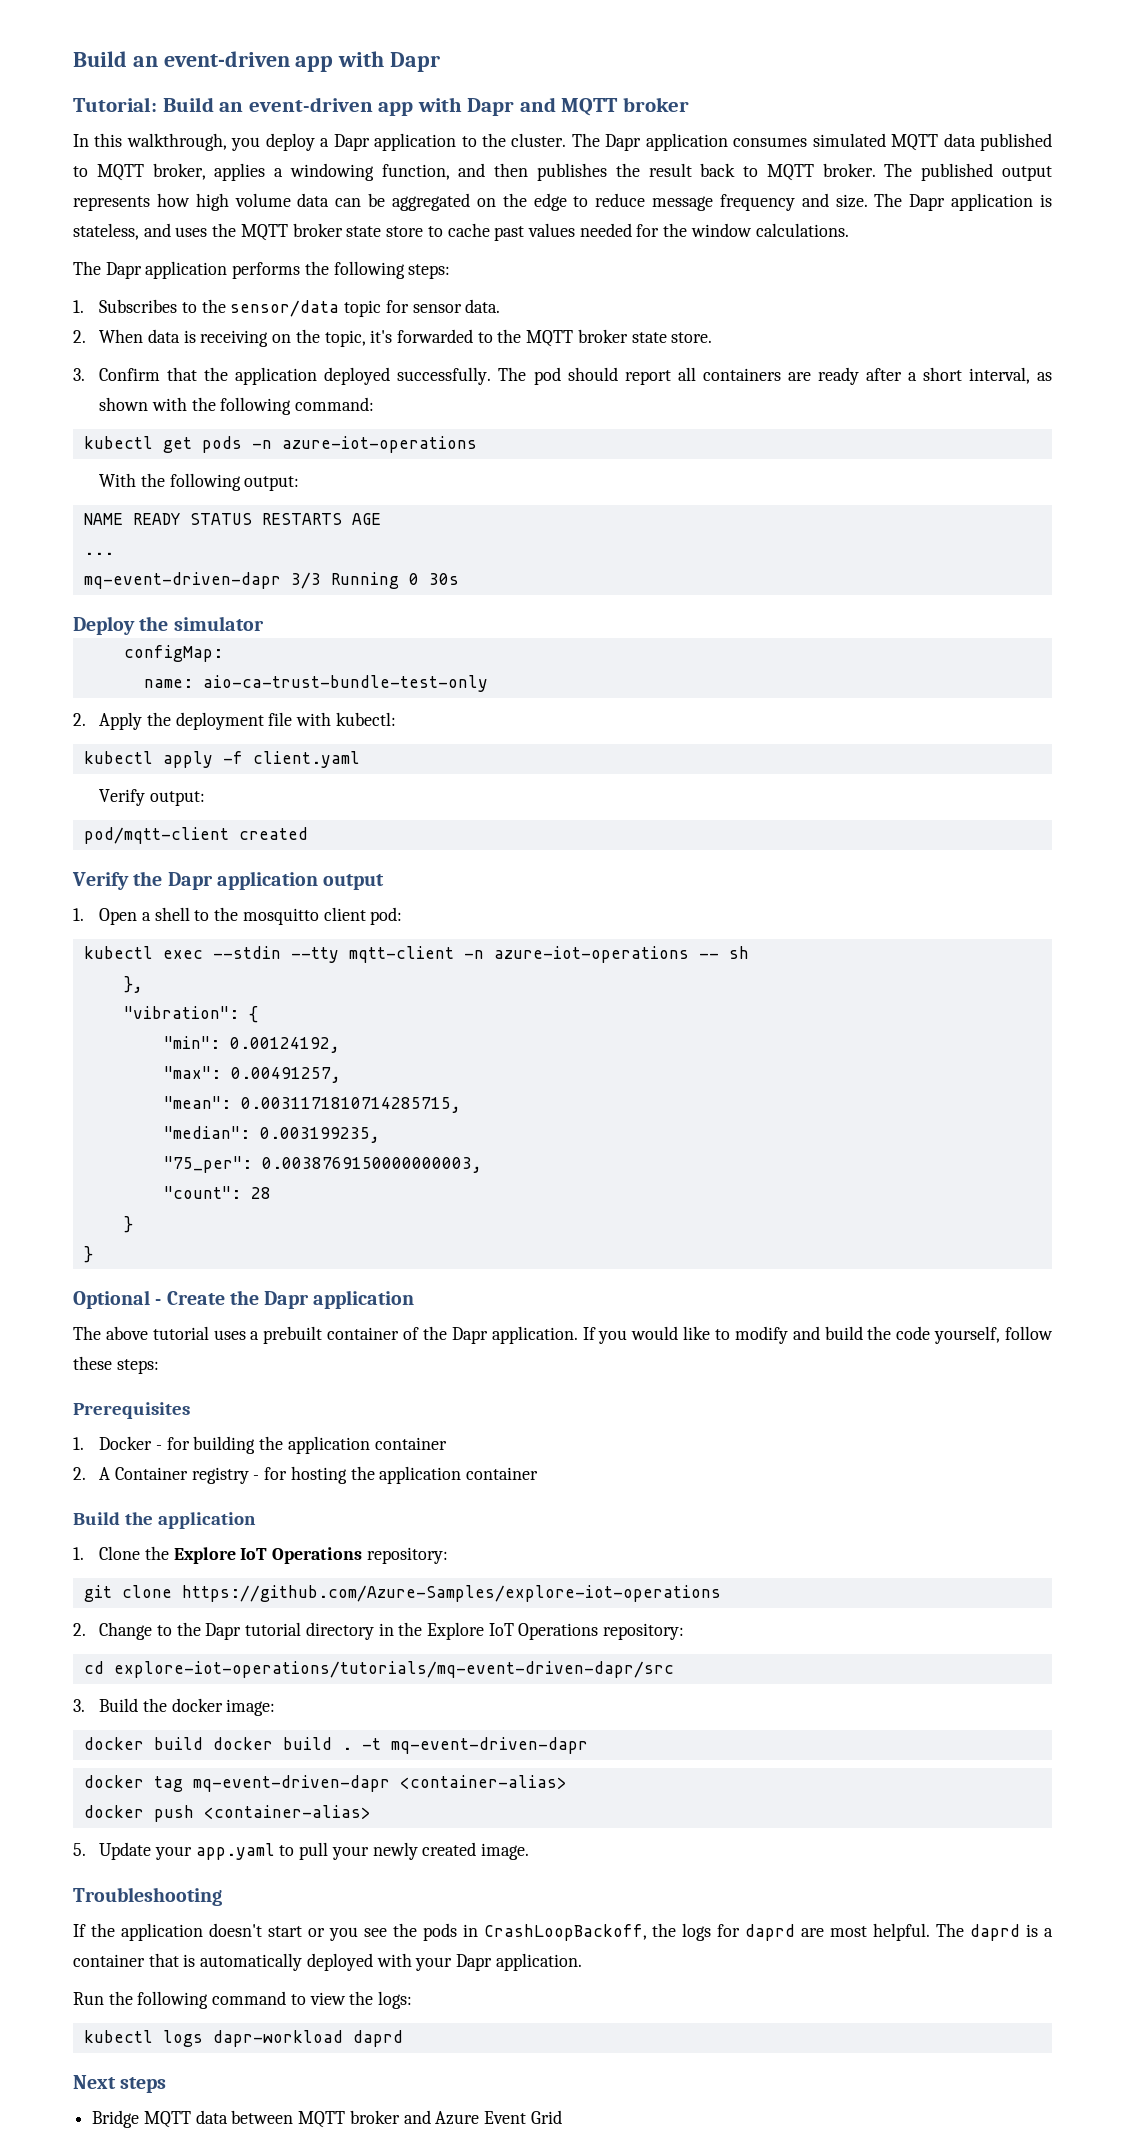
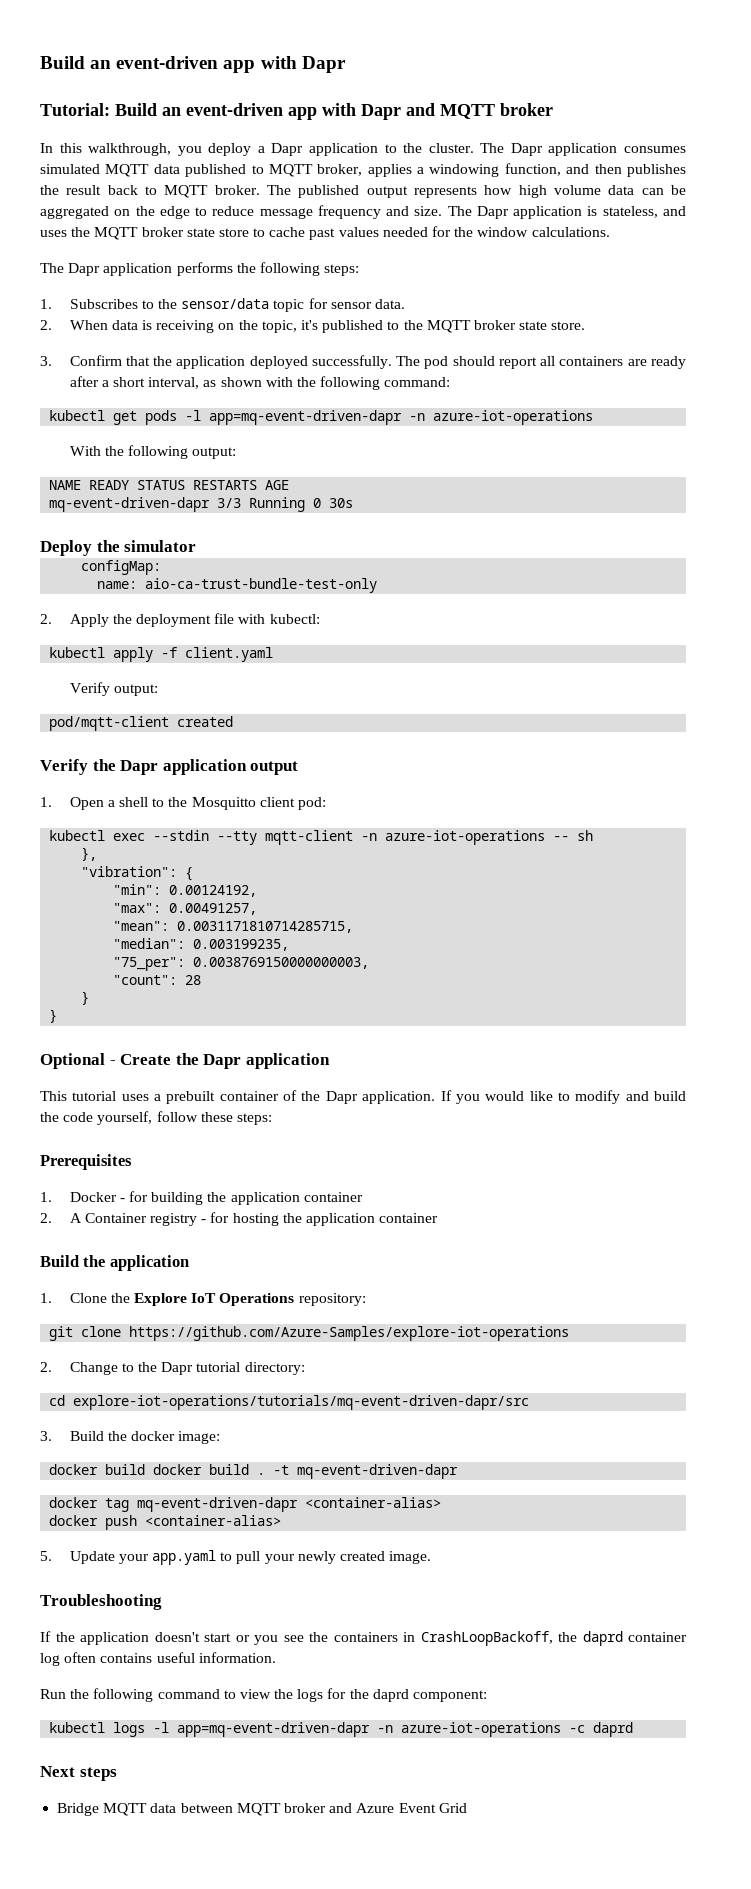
- 2. When data is receiving on the topic, it's forwarded to the MQTT broker state store.
+ 2. When data is receiving on the topic, it's published to the MQTT broker state store.
- kubectl get pods -n azure-iot-operations
+ kubectl get pods -l app=mq-event-driven-dapr -n azure-iot-operations
- ...
- 1. Open a shell to the mosquitto client pod:
+ 1. Open a shell to the Mosquitto client pod:
- The above tutorial uses a prebuilt container of the Dapr application.
+ This tutorial uses a prebuilt container of the Dapr application.
- 2. Change to the Dapr tutorial directory in the Explore IoT Operations repository:
+ 2. Change to the Dapr tutorial directory:
- If the application doesn't start or you see the pods in CrashLoopBackoff, the logs for daprd are most helpful. The daprd is a container that is automatically deployed with your Dapr application.
+ If the application doesn't start or you see the containers in CrashLoopBackoff, the daprd container log often contains useful information.
- Run the following command to view the logs:
- kubectl logs dapr-workload daprd
+ Run the following command to view the logs for the daprd component:
+ kubectl logs -l app=mq-event-driven-dapr -n azure-iot-operations -c daprd

